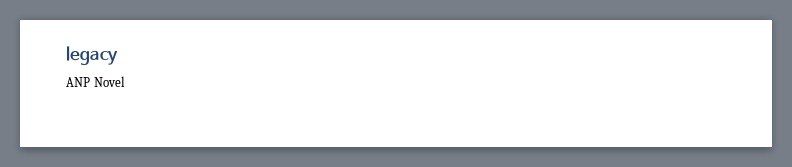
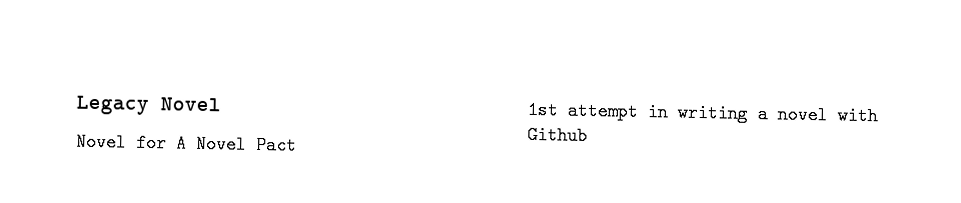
- legacy
- ANP Novel
+ Legacy Novel
+ Novel for A Novel Pact
+ 1st attempt in writing a novel with Github

